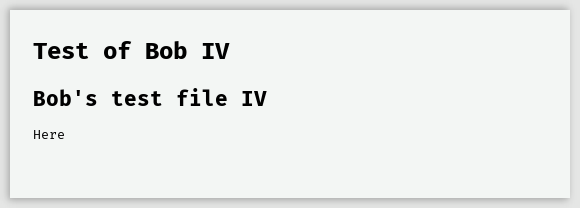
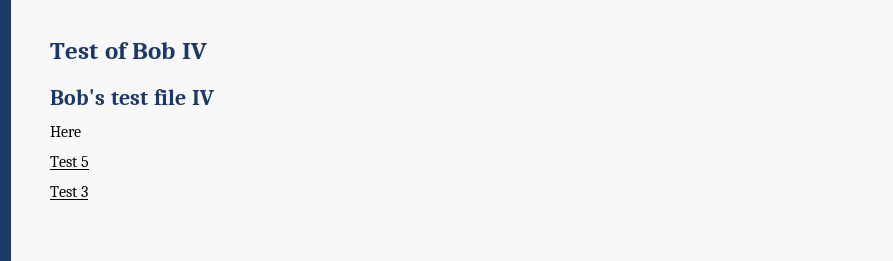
+ Test 5
+ Test 3

